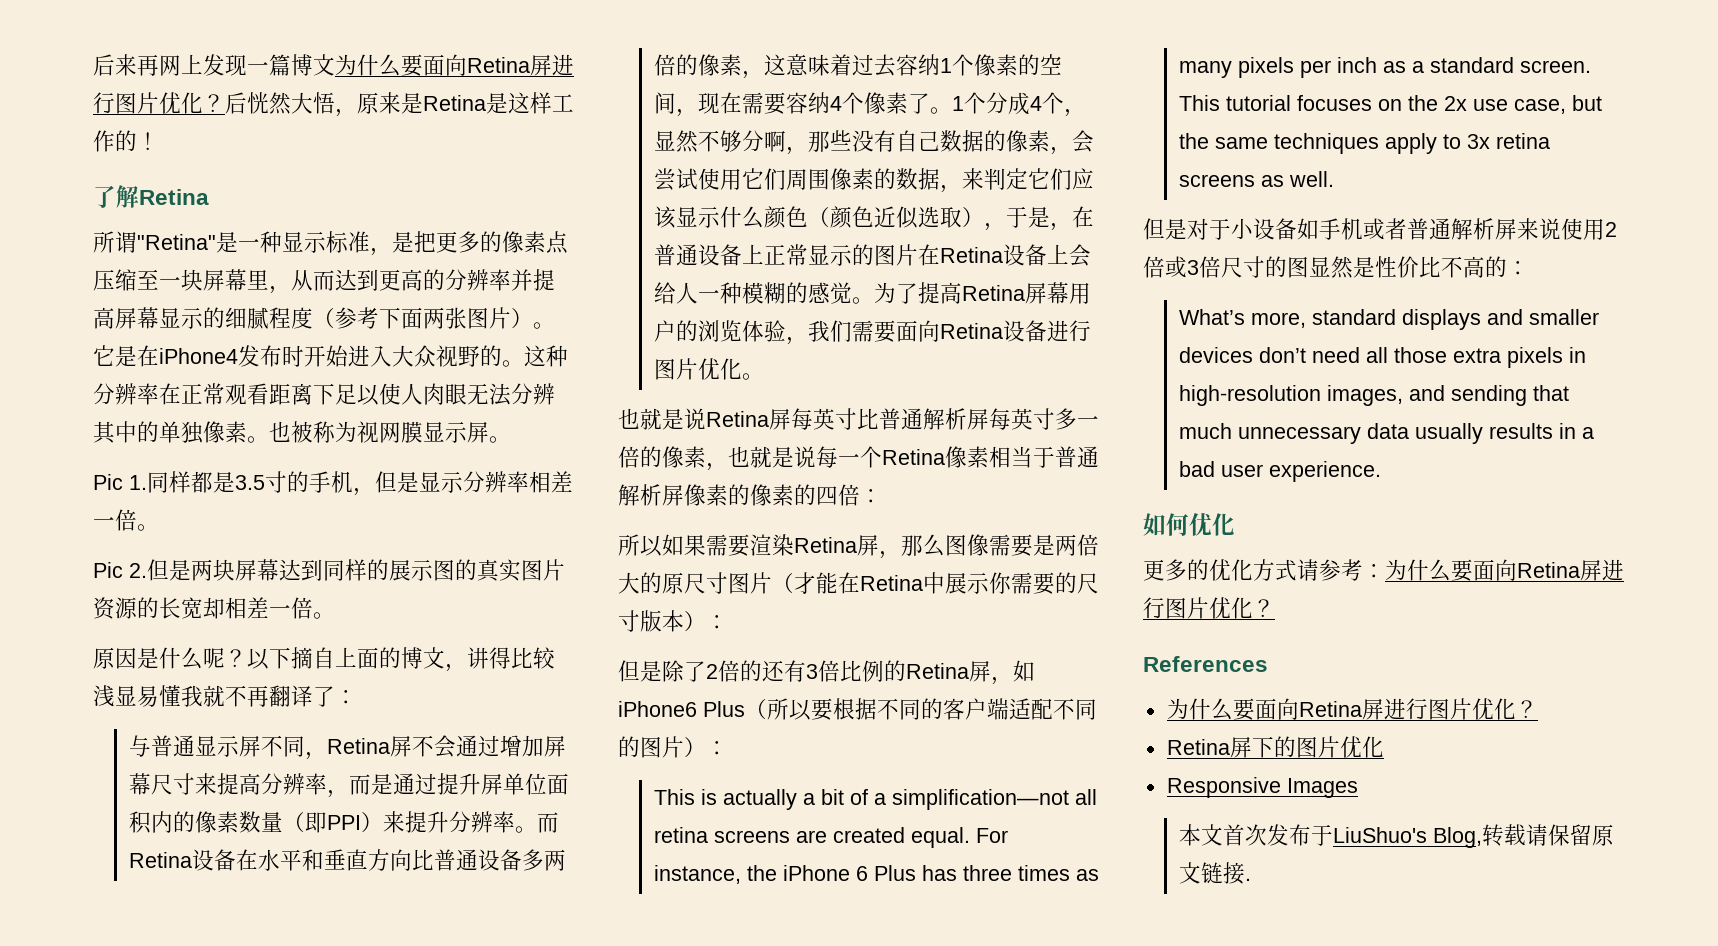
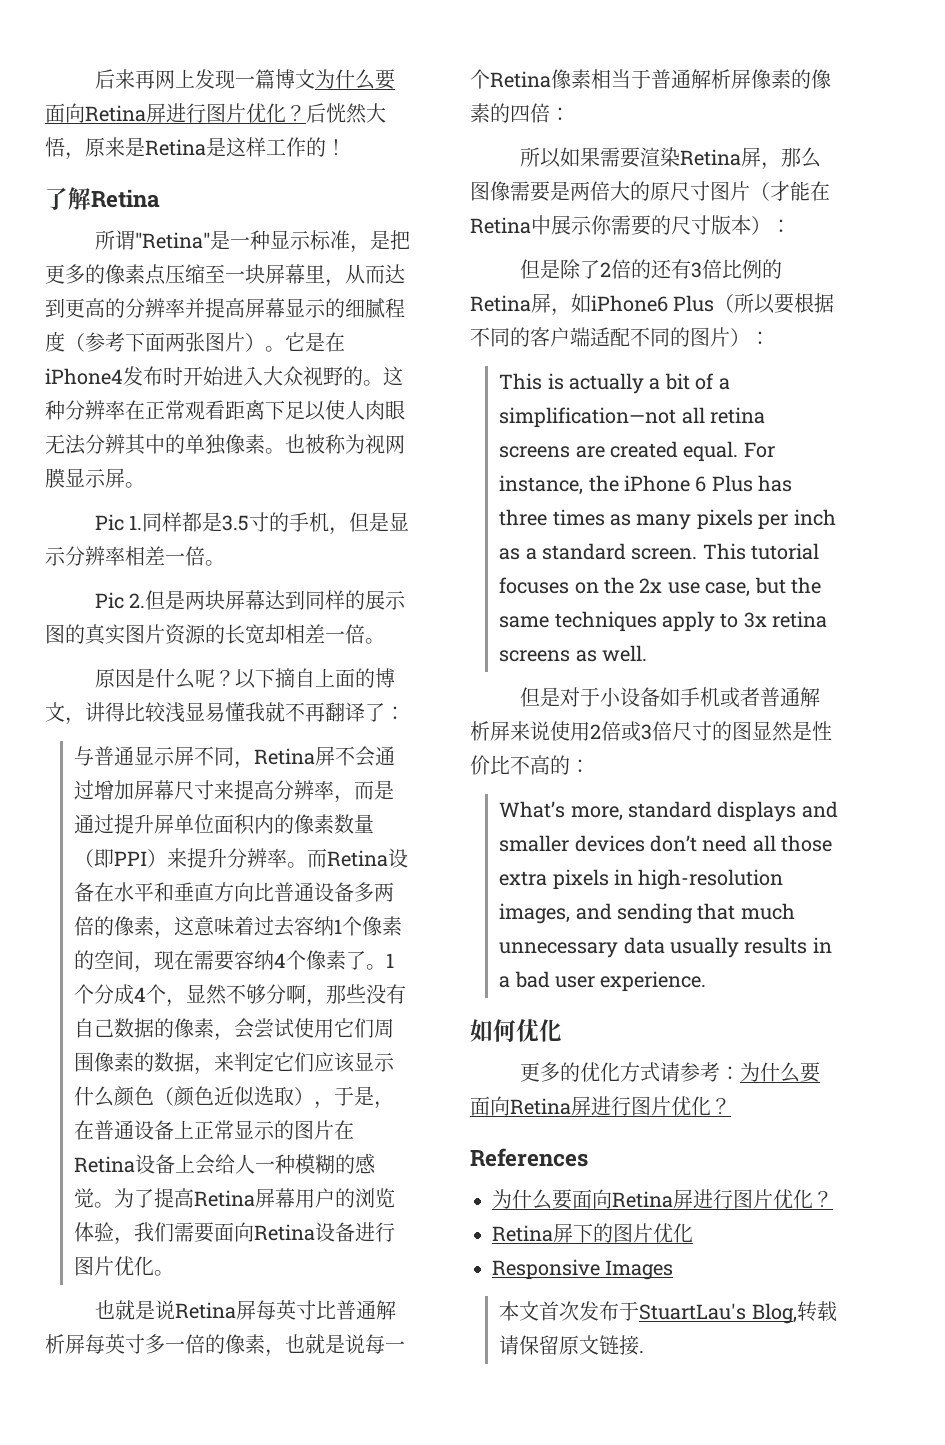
- 本文首次发布于LiuShuo's Blog,转载请保留原文链接.
+ 本文首次发布于StuartLau's Blog,转载请保留原文链接.

